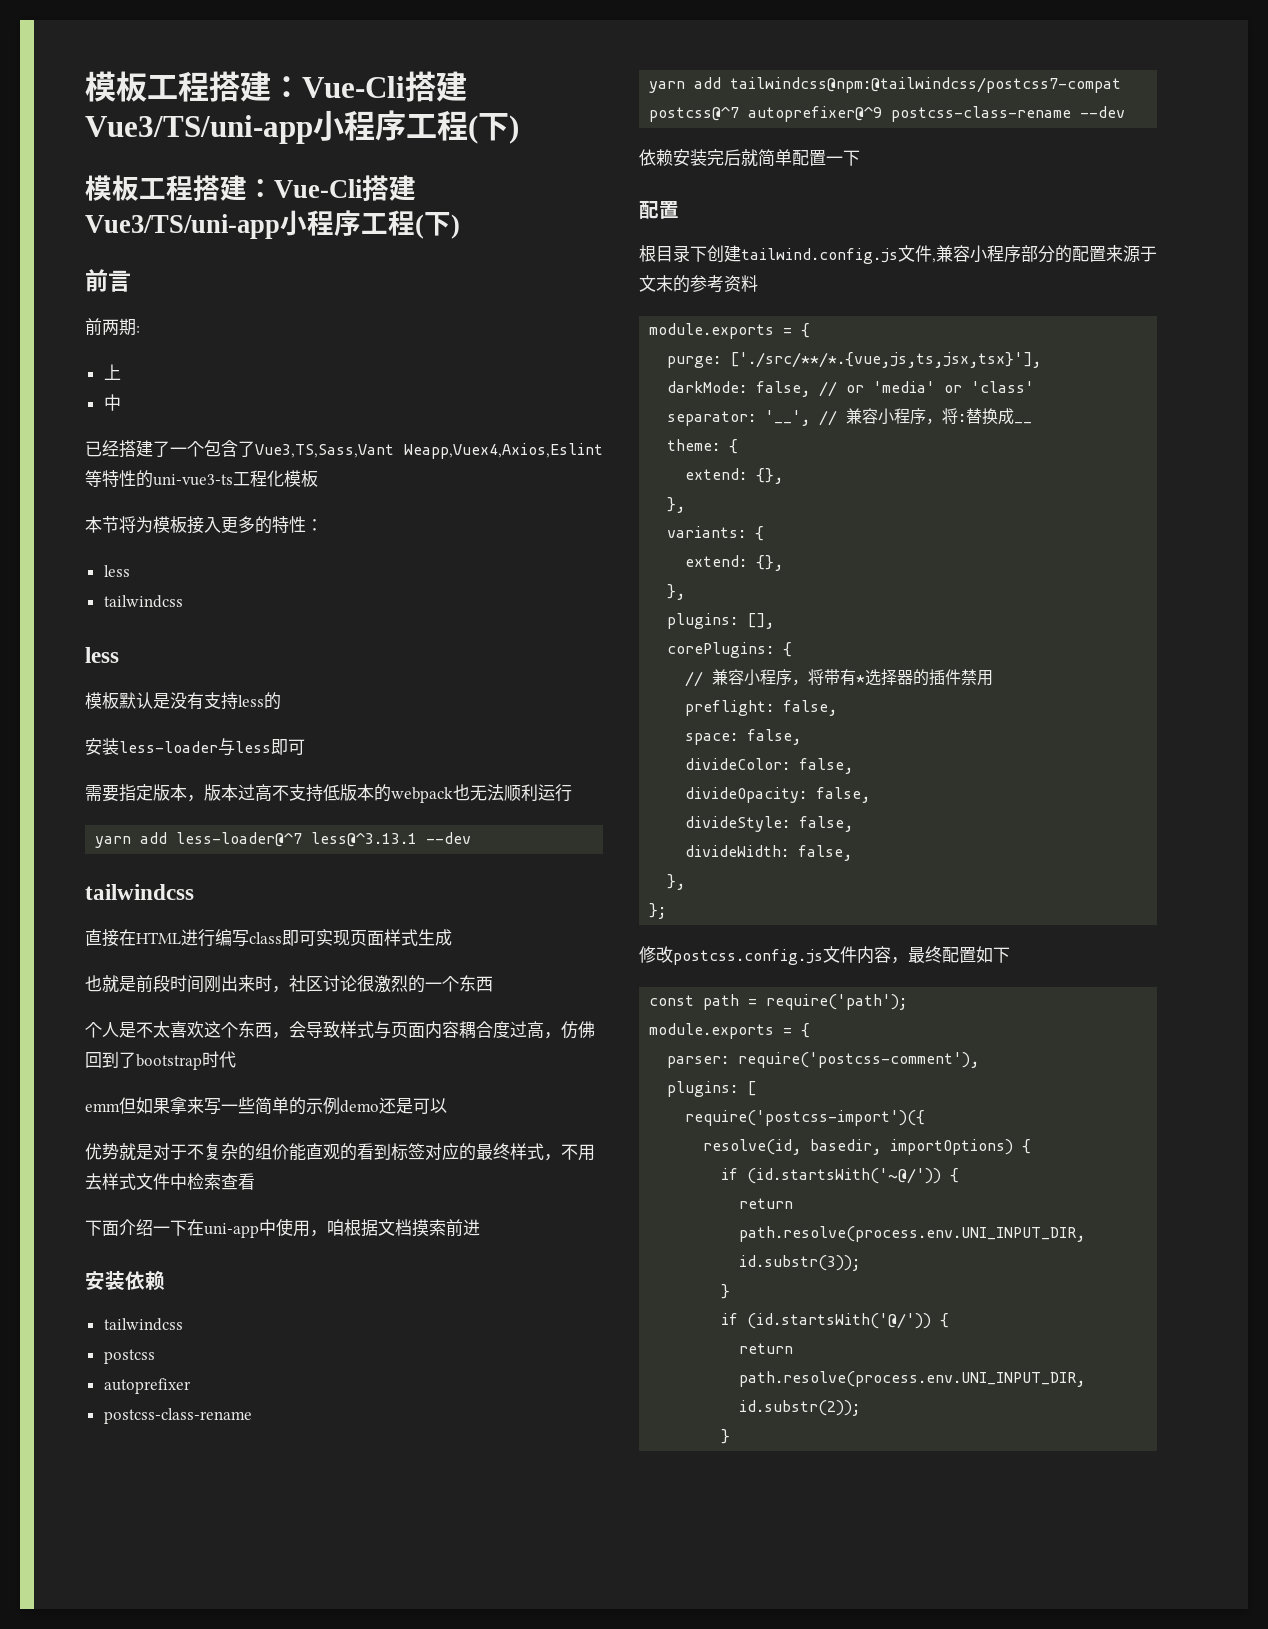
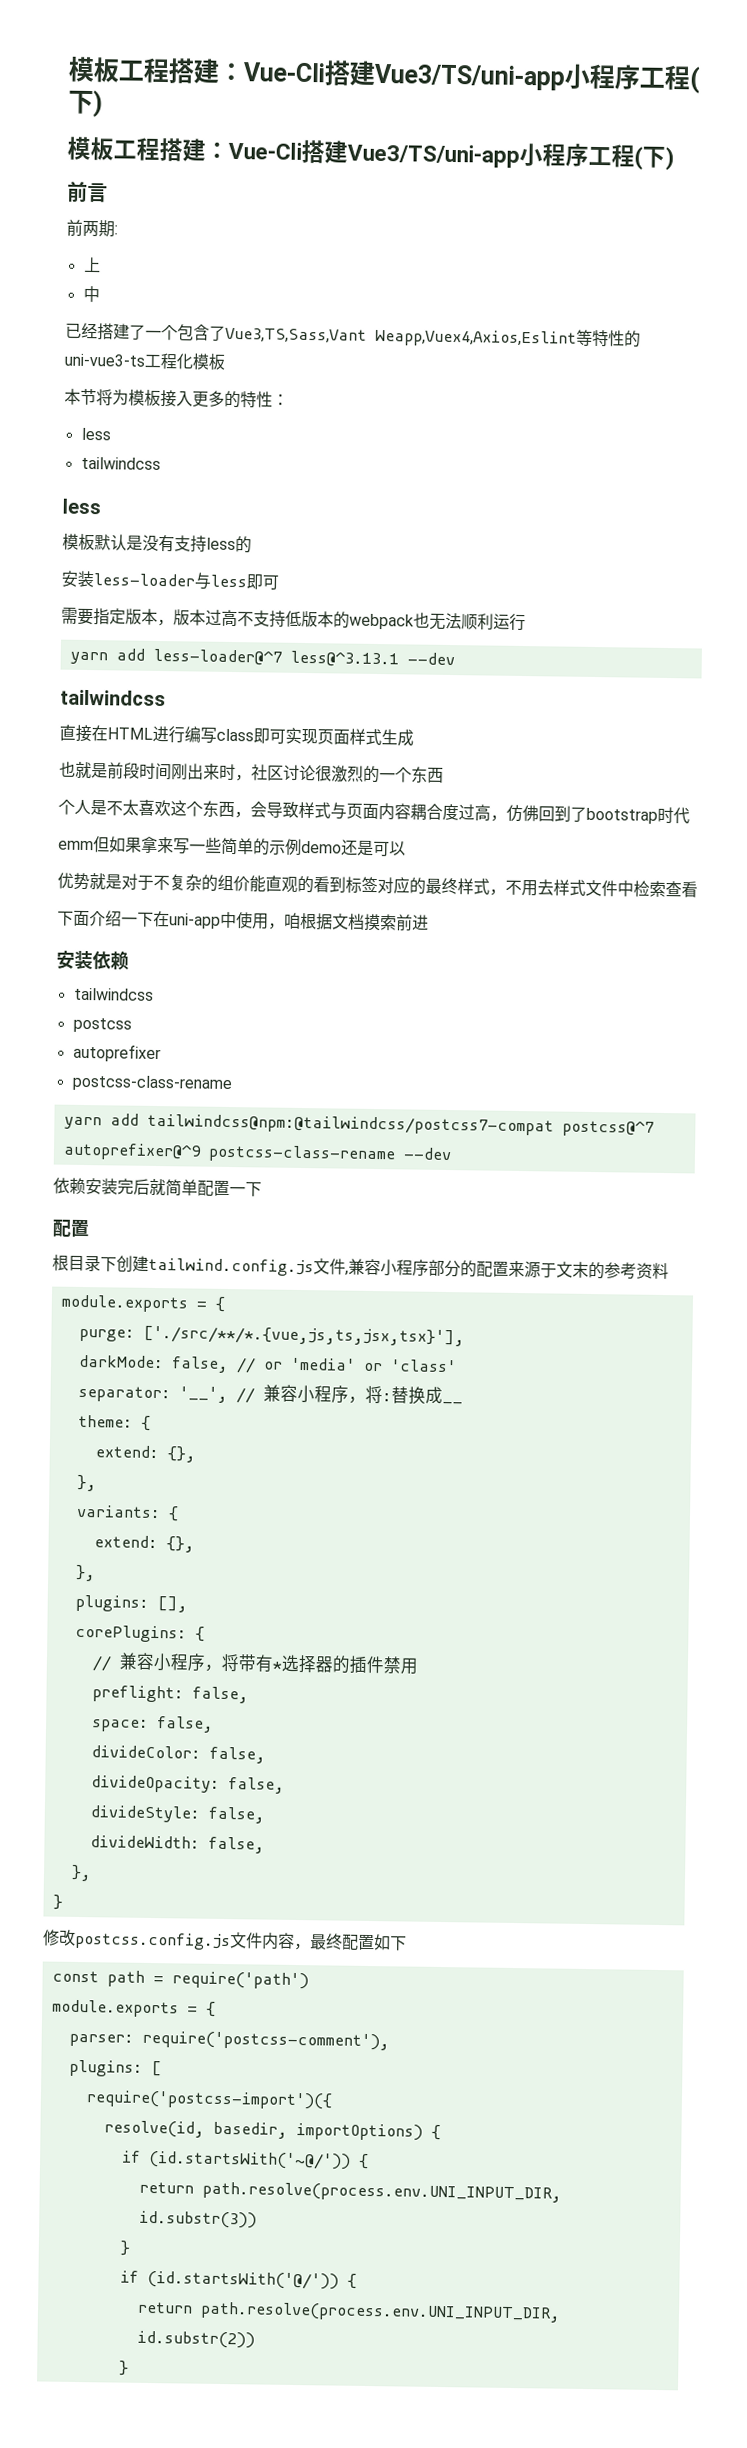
  divideWidth: false,
  },
- };
+ }
- const path = require('path');
+ const path = require('path')
- return path.resolve(process.env.UNI_INPUT_DIR, id.substr(3));
+ return path.resolve(process.env.UNI_INPUT_DIR, id.substr(3))
- return path.resolve(process.env.UNI_INPUT_DIR, id.substr(2));
+ return path.resolve(process.env.UNI_INPUT_DIR, id.substr(2))

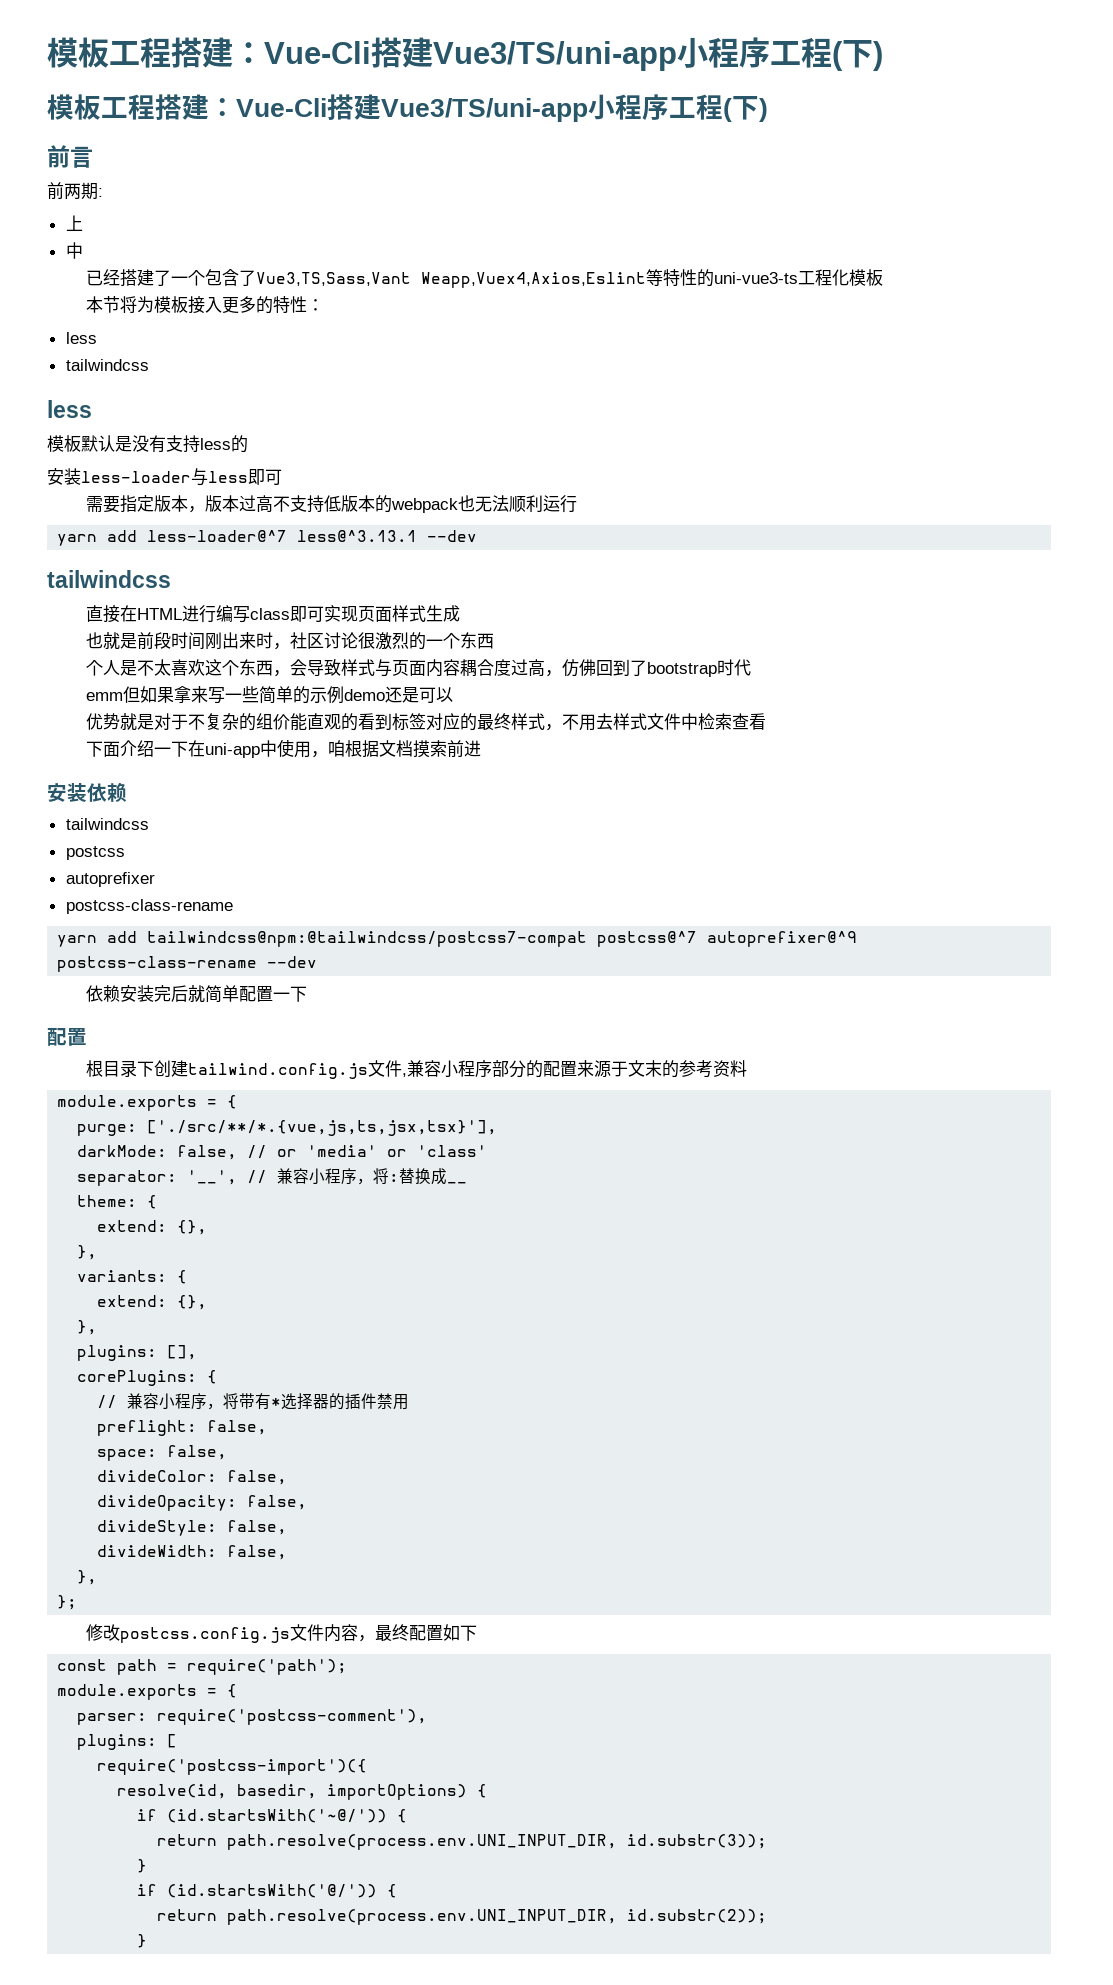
  divideWidth: false,
  },
- }
+ };
- const path = require('path')
+ const path = require('path');
- return path.resolve(process.env.UNI_INPUT_DIR, id.substr(3))
+ return path.resolve(process.env.UNI_INPUT_DIR, id.substr(3));
- return path.resolve(process.env.UNI_INPUT_DIR, id.substr(2))
+ return path.resolve(process.env.UNI_INPUT_DIR, id.substr(2));

